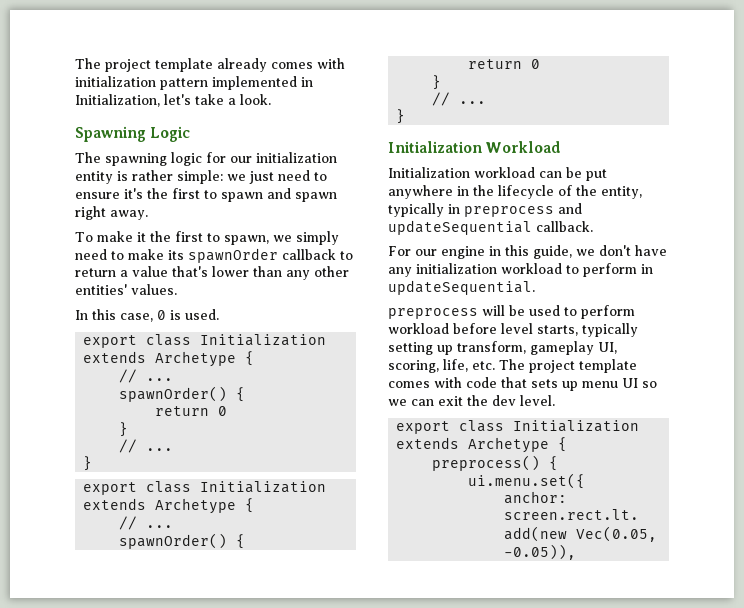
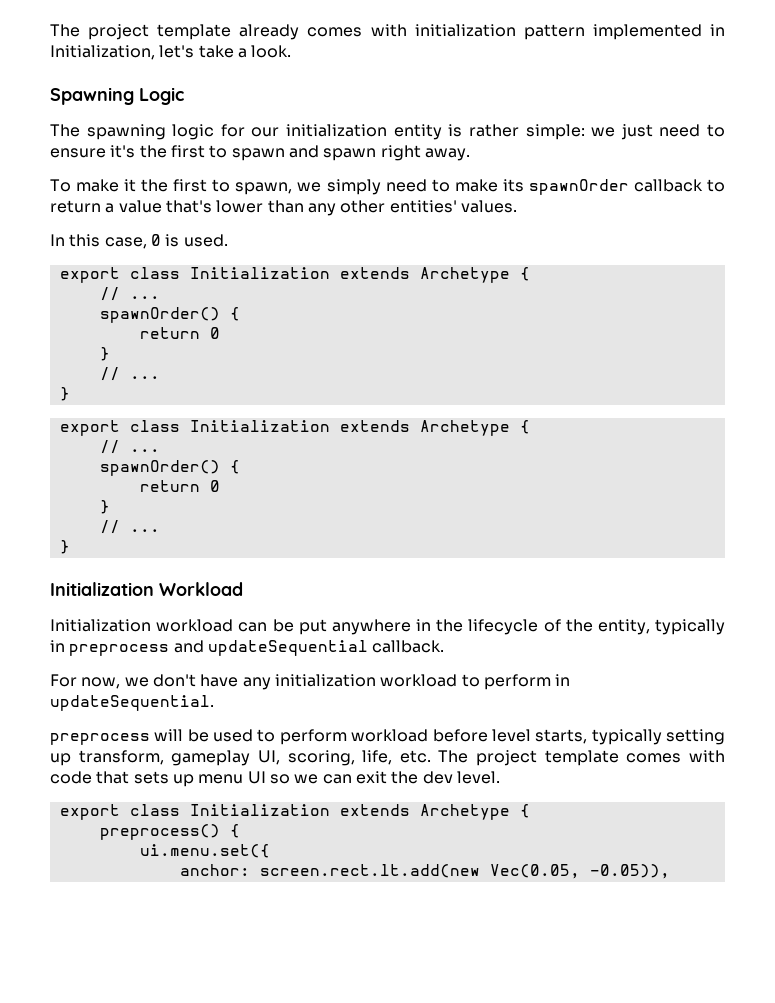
- For our engine in this guide, we don't have any initialization workload to perform in updateSequential.
+ For now, we don't have any initialization workload to perform in updateSequential.

